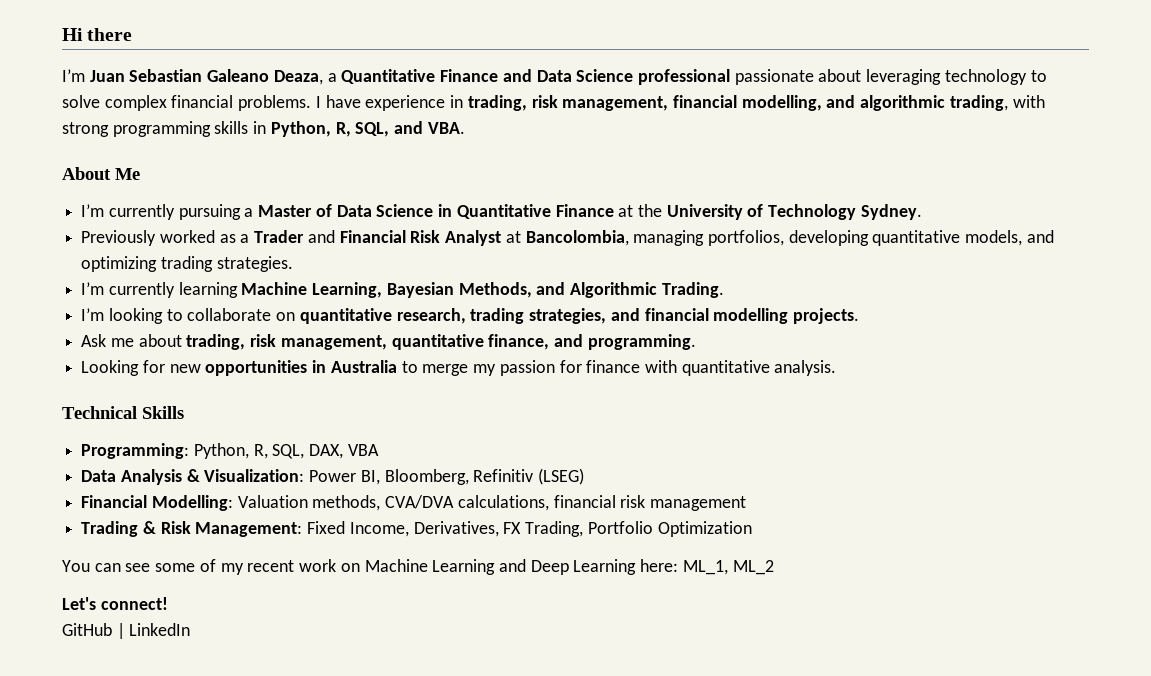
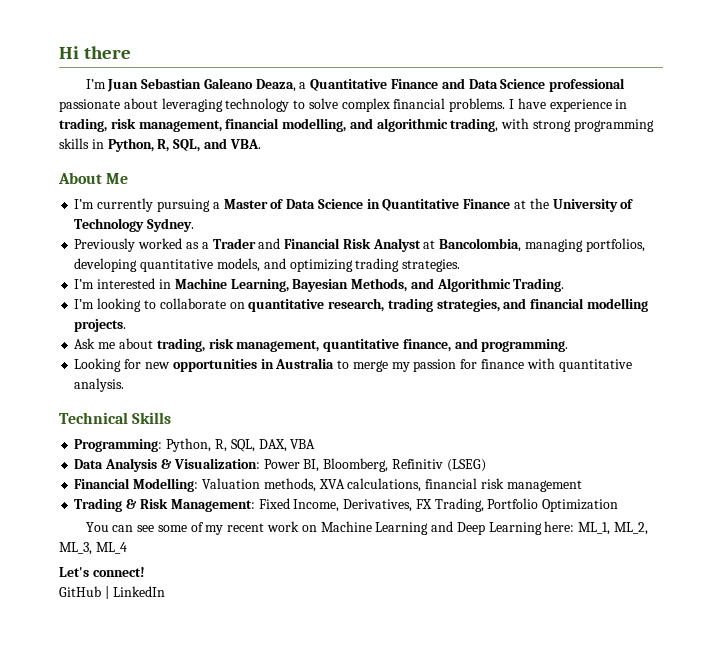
- I’m currently learning Machine Learning, Bayesian Methods, and Algorithmic Trading.
+ I’m interested in Machine Learning, Bayesian Methods, and Algorithmic Trading.
- Financial Modelling: Valuation methods, CVA/DVA calculations, financial risk management
+ Financial Modelling: Valuation methods, XVA calculations, financial risk management
- You can see some of my recent work on Machine Learning and Deep Learning here: ML_1, ML_2
+ You can see some of my recent work on Machine Learning and Deep Learning here: ML_1, ML_2, ML_3, ML_4

